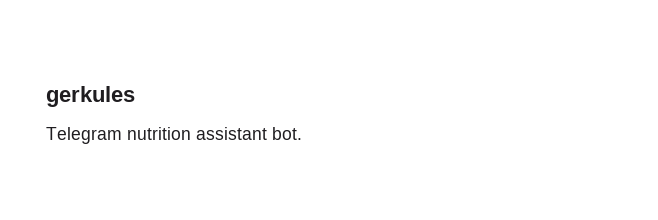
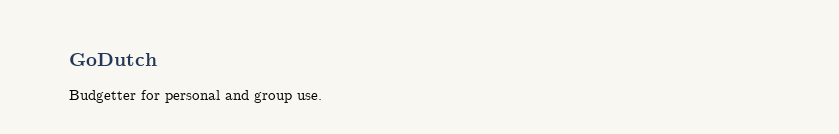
- gerkules
- Telegram nutrition assistant bot.
+ GoDutch
+ Budgetter for personal and group use.

